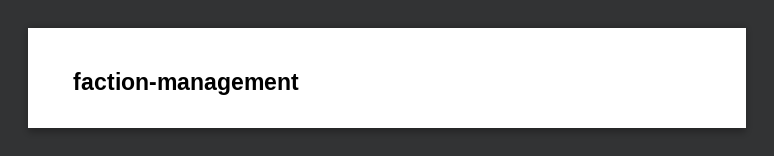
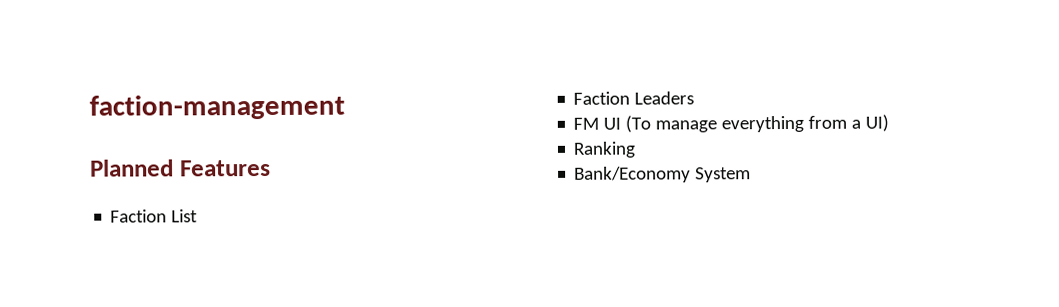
+ Planned Features
+ Faction List
+ Faction Leaders
+ FM UI (To manage everything from a UI)
+ Ranking
+ Bank/Economy System

